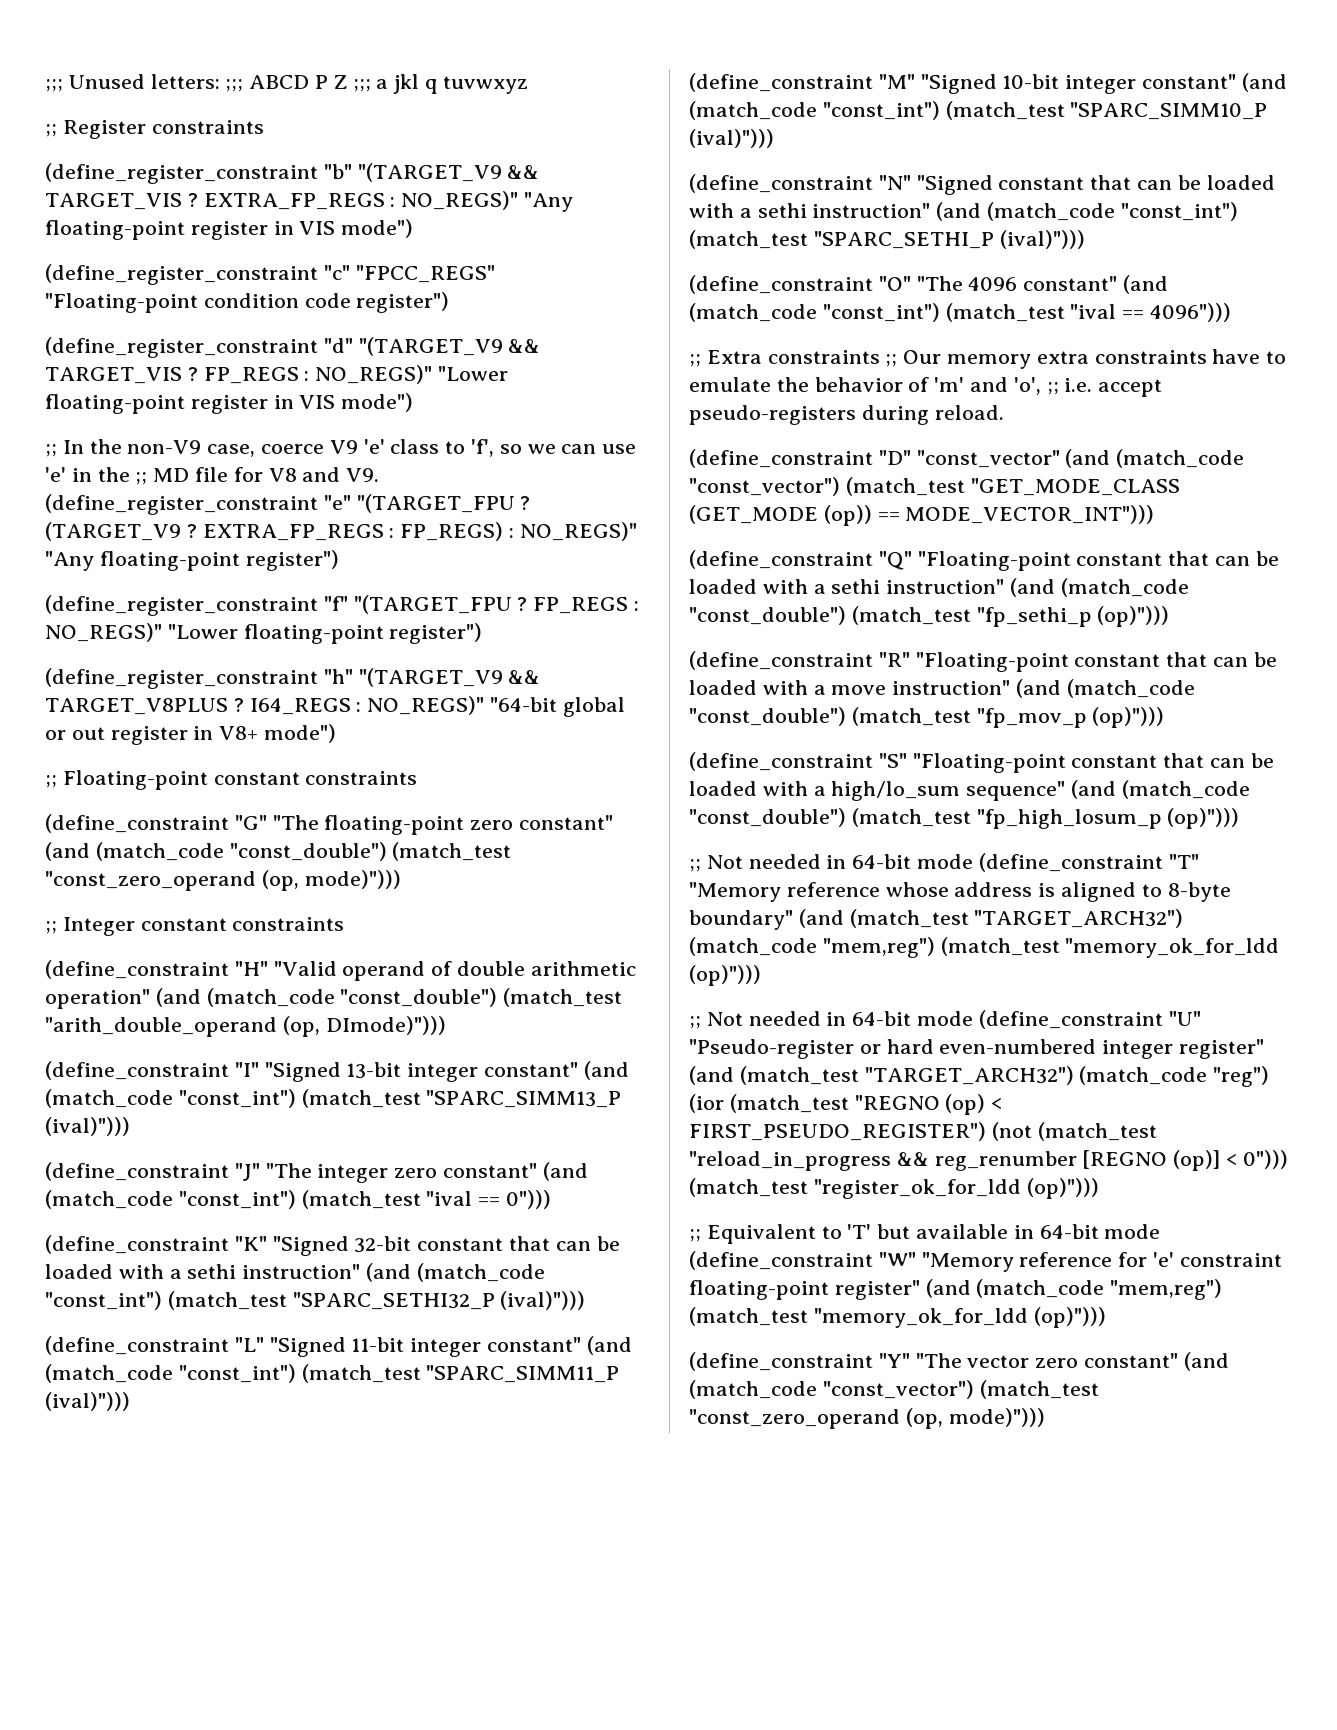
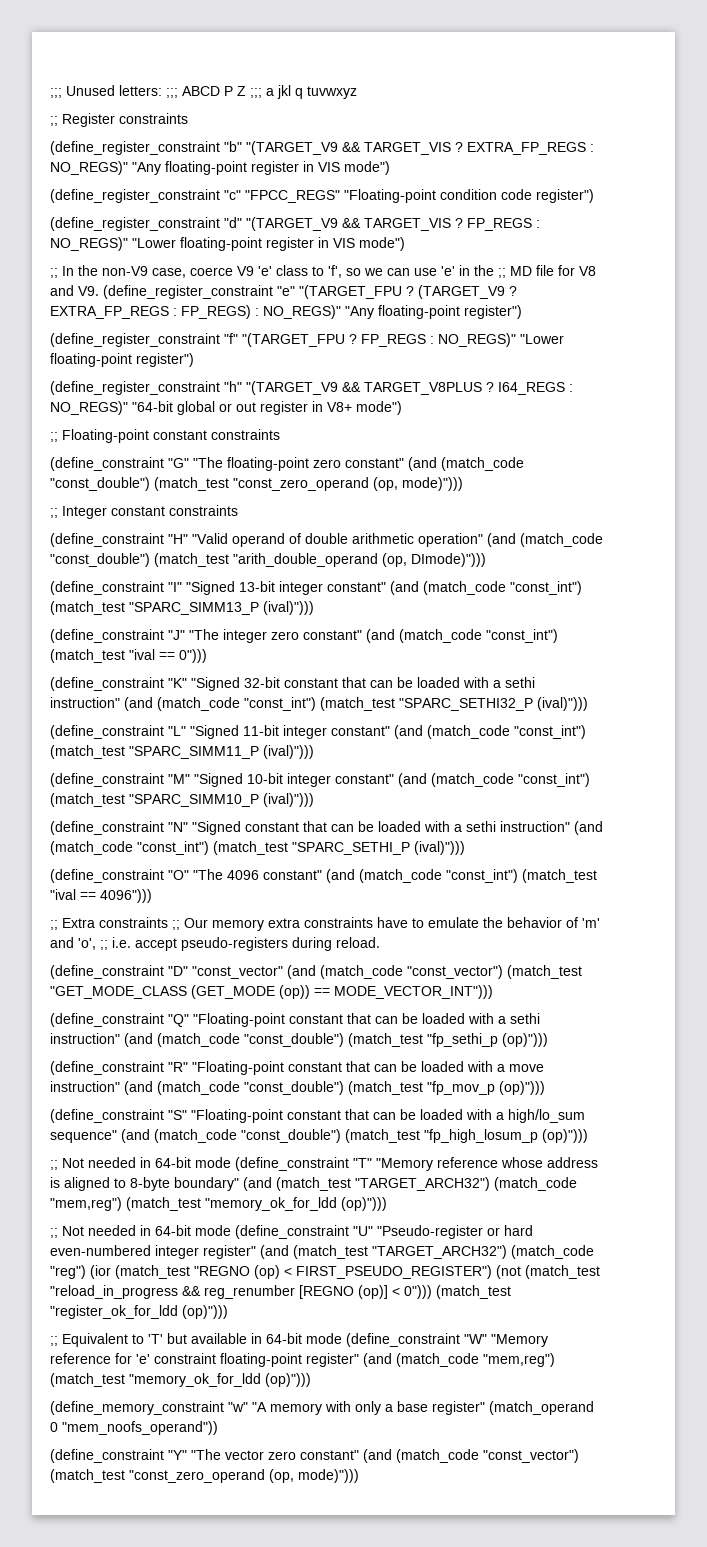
+ (define_memory_constraint "w" "A memory with only a base register" (match_operand 0 "mem_noofs_operand"))

